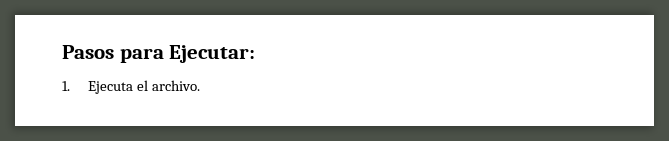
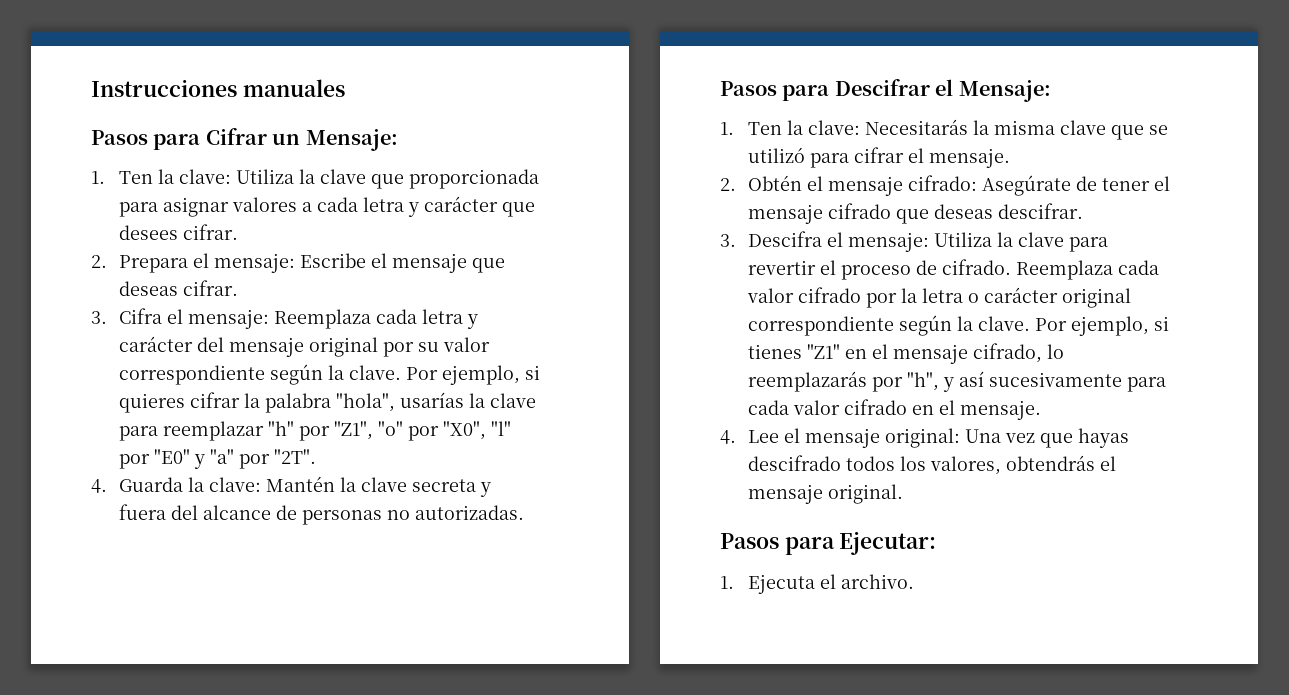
+ Instrucciones manuales
+ Pasos para Cifrar un Mensaje:
+ 1. Ten la clave: Utiliza la clave que proporcionada para asignar valores a cada letra y carácter que desees cifrar.
+ 2. Prepara el mensaje: Escribe el mensaje que deseas cifrar.
+ 3. Cifra el mensaje: Reemplaza cada letra y carácter del mensaje original por su valor correspondiente según la clave. Por ejemplo, si quieres cifrar la palabra "hola", usarías la clave para reemplazar "h" por "Z1", "o" por "X0", "l" por "E0" y "a" por "2T".
+ 4. Guarda la clave: Mantén la clave secreta y fuera del alcance de personas no autorizadas.
+ Pasos para Descifrar el Mensaje:
+ 1. Ten la clave: Necesitarás la misma clave que se utilizó para cifrar el mensaje.
+ 2. Obtén el mensaje cifrado: Asegúrate de tener el mensaje cifrado que deseas descifrar.
+ 3. Descifra el mensaje: Utiliza la clave para revertir el proceso de cifrado. Reemplaza cada valor cifrado por la letra o carácter original correspondiente según la clave. Por ejemplo, si tienes "Z1" en el mensaje cifrado, lo reemplazarás por "h", y así sucesivamente para cada valor cifrado en el mensaje.
+ 4. Lee el mensaje original: Una vez que hayas descifrado todos los valores, obtendrás el mensaje original.

